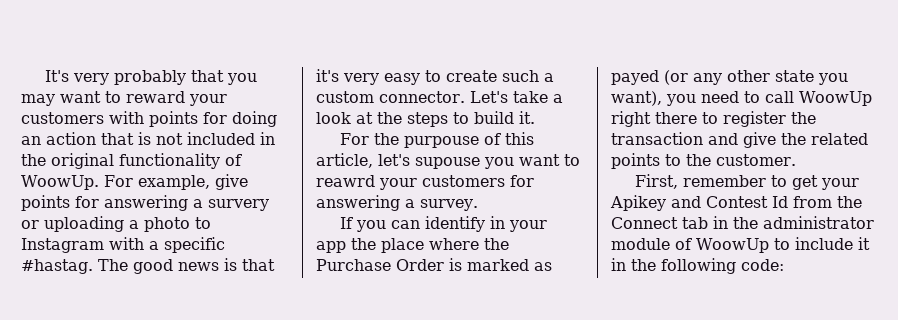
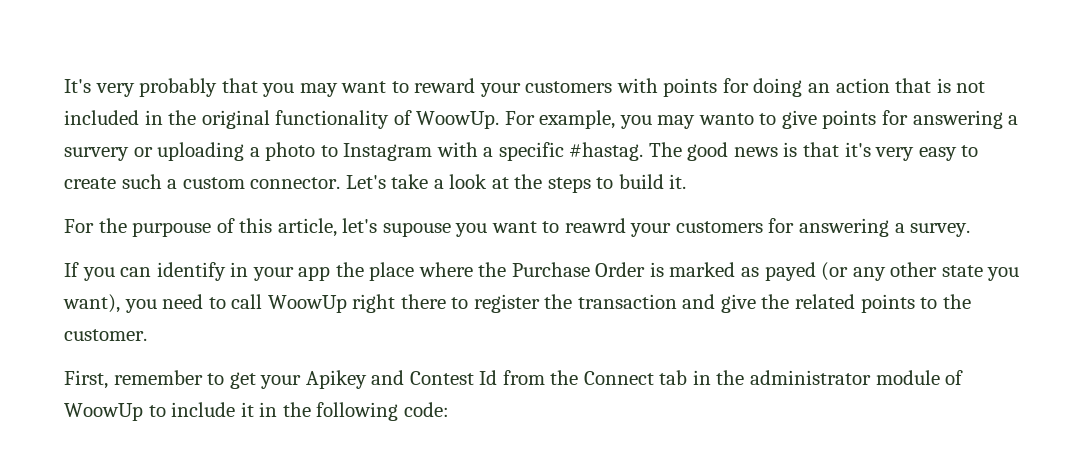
- For example, give points for answering a survery or uploading a photo to Instagram with a specific #hastag.
+ For example, you may wanto to give points for answering a survery or uploading a photo to Instagram with a specific #hastag.

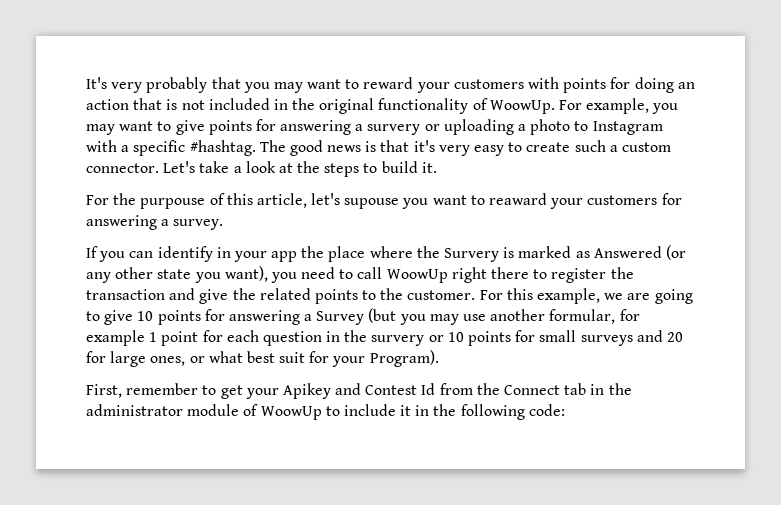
- For example, you may wanto to give points for answering a survery or uploading a photo to Instagram with a specific #hastag.
+ For example, you may want to give points for answering a survery or uploading a photo to Instagram with a specific #hashtag.
- For the purpouse of this article, let's supouse you want to reawrd your customers for answering a survey.
+ For the purpouse of this article, let's supouse you want to reaward your customers for answering a survey.
- If you can identify in your app the place where the Purchase Order is marked as payed (or any other state you want), you need to call WoowUp right there to register the transaction and give the related points to the customer.
+ If you can identify in your app the place where the Survery is marked as Answered (or any other state you want), you need to call WoowUp right there to register the transaction and give the related points to the customer. For this example, we are going to give 10 points for answering a Survey (but you may use another formular, for example 1 point for each question in the survery or 10 points for small surveys and 20 for large ones, or what best suit for your Program).

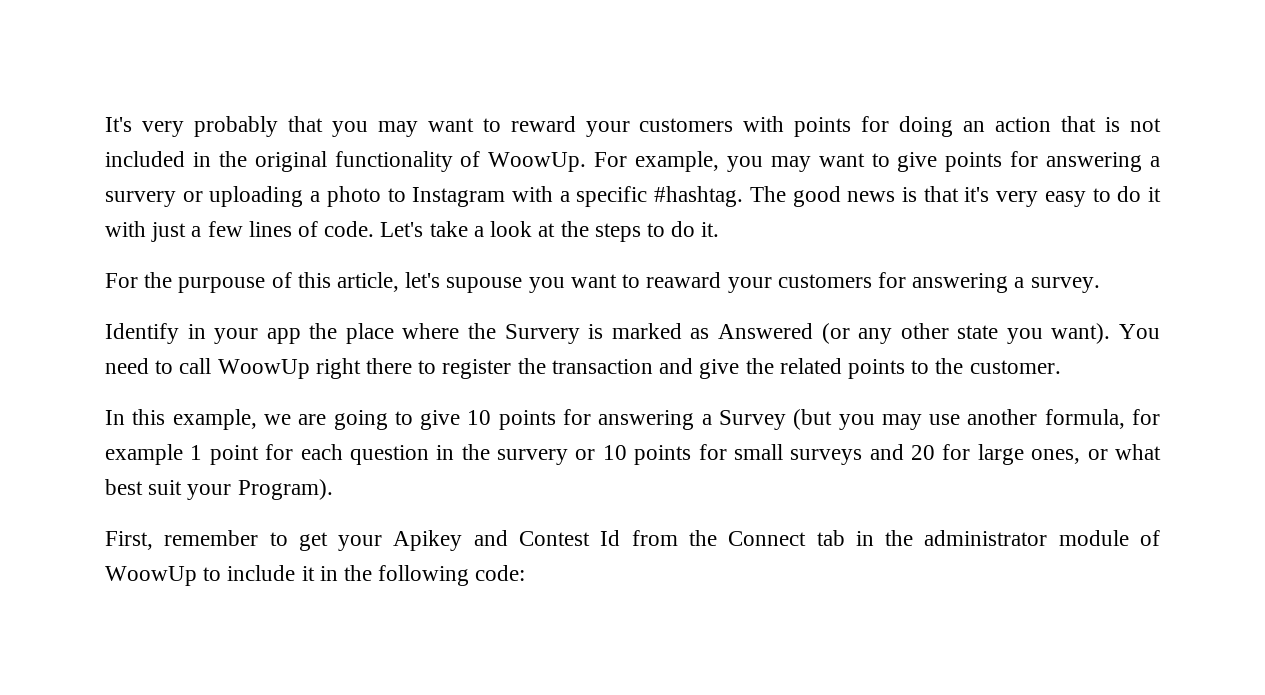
- The good news is that it's very easy to create such a custom connector.
+ The good news is that it's very easy to do it with just a few lines of code.
- Let's take a look at the steps to build it.
+ Let's take a look at the steps to do it.
- If you can identify in your app the place where the Survery is marked as Answered (or any other state you want), you need to call WoowUp right there to register the transaction and give the related points to the customer. For this example, we are going to give 10 points for answering a Survey (but you may use another formular, for example 1 point for each question in the survery or 10 points for small surveys and 20 for large ones, or what best suit for your Program).
+ Identify in your app the place where the Survery is marked as Answered (or any other state you want). You need to call WoowUp right there to register the transaction and give the related points to the customer.
+ In this example, we are going to give 10 points for answering a Survey (but you may use another formula, for example 1 point for each question in the survery or 10 points for small surveys and 20 for large ones, or what best suit your Program).

